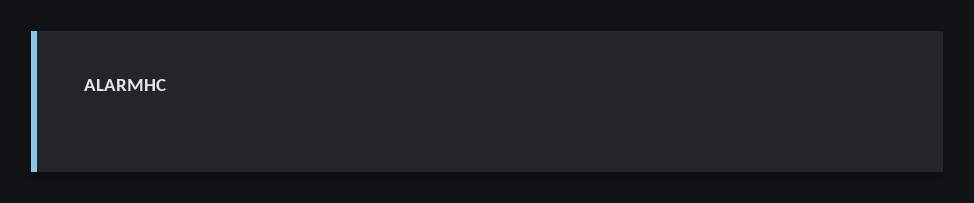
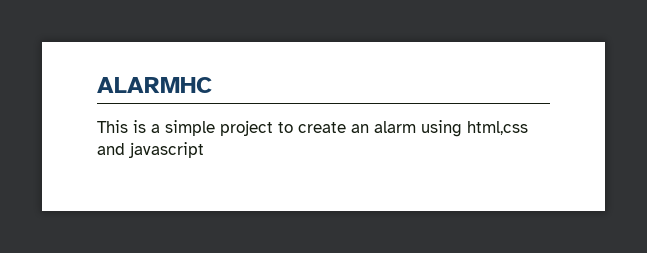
+ This is a simple project to create an alarm using html,css and javascript

